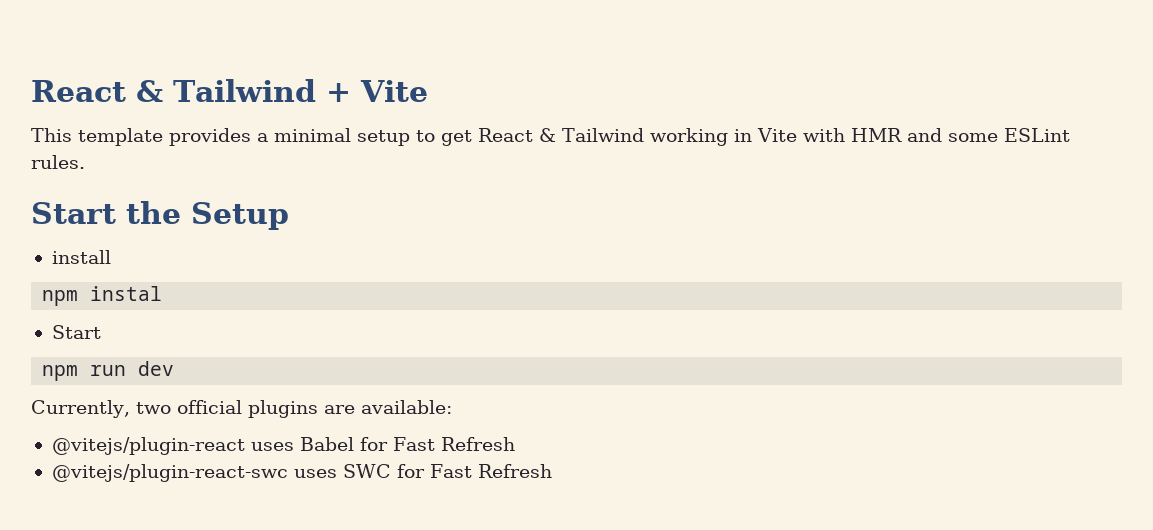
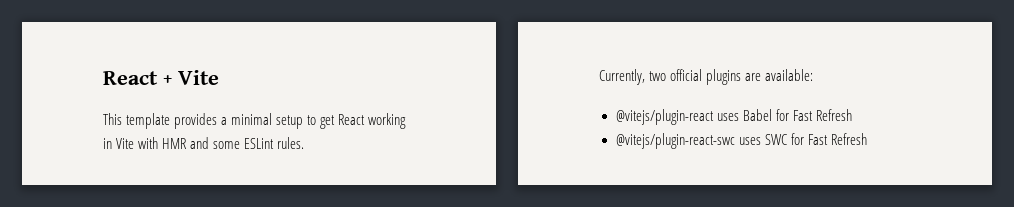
- React & Tailwind + Vite
+ React + Vite
- This template provides a minimal setup to get React & Tailwind working in Vite with HMR and some ESLint rules.
+ This template provides a minimal setup to get React working in Vite with HMR and some ESLint rules.
- Start the Setup
- install
- npm instal
- Start
- npm run dev

